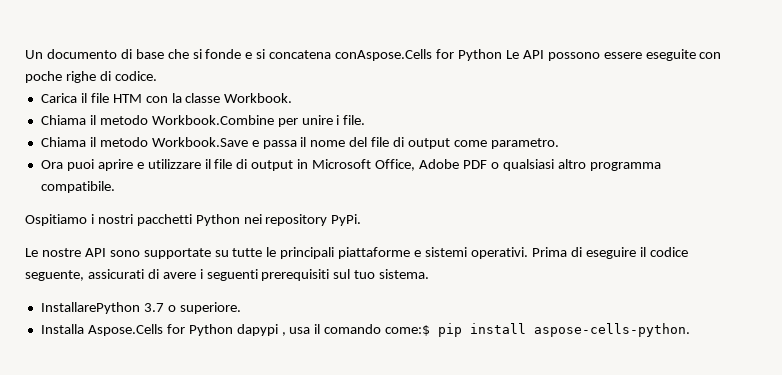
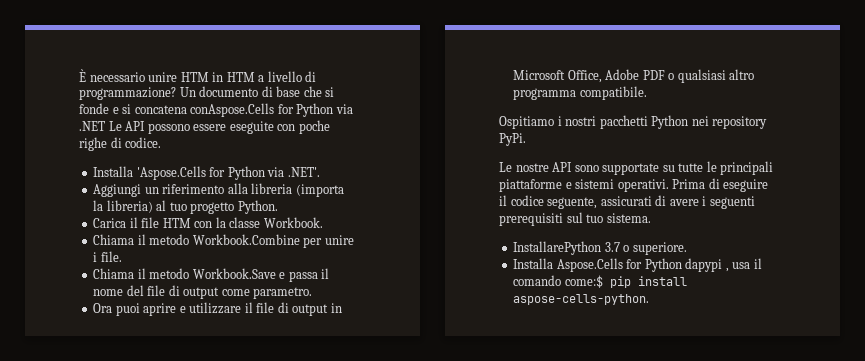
+ È necessario unire HTM in HTM a livello di programmazione?
- Un documento di base che si fonde e si concatena conAspose.Cells for Python Le API possono essere eseguite con poche righe di codice.
+ Un documento di base che si fonde e si concatena conAspose.Cells for Python via .NET Le API possono essere eseguite con poche righe di codice.
+ Installa 'Aspose.Cells for Python via .NET'.
+ Aggiungi un riferimento alla libreria (importa la libreria) al tuo progetto Python.

